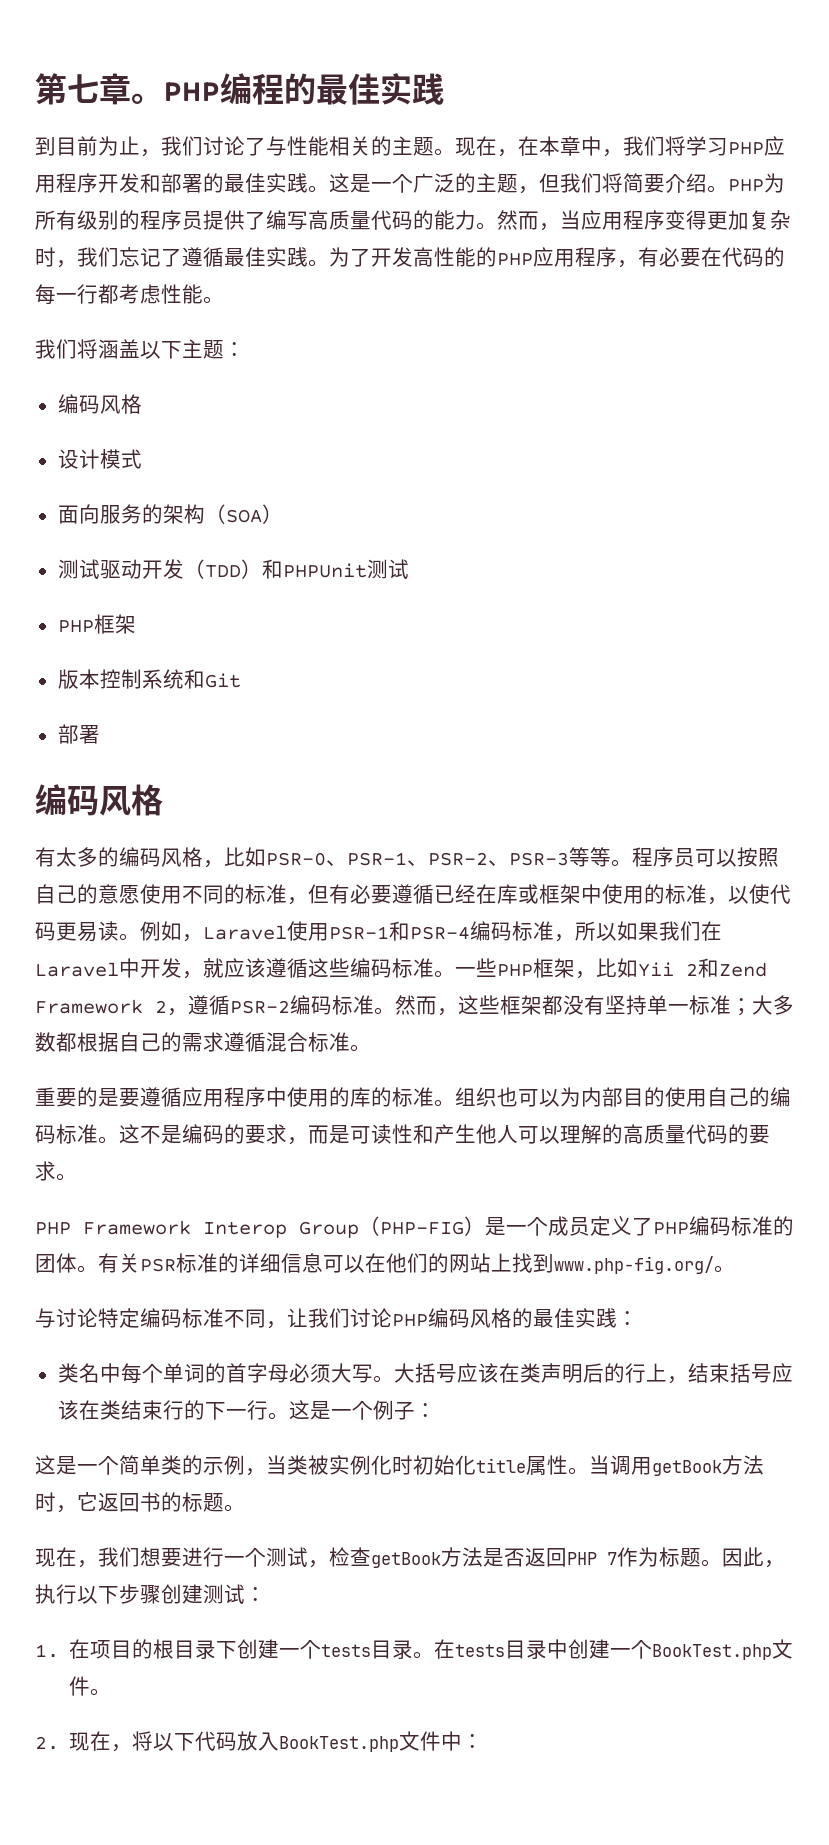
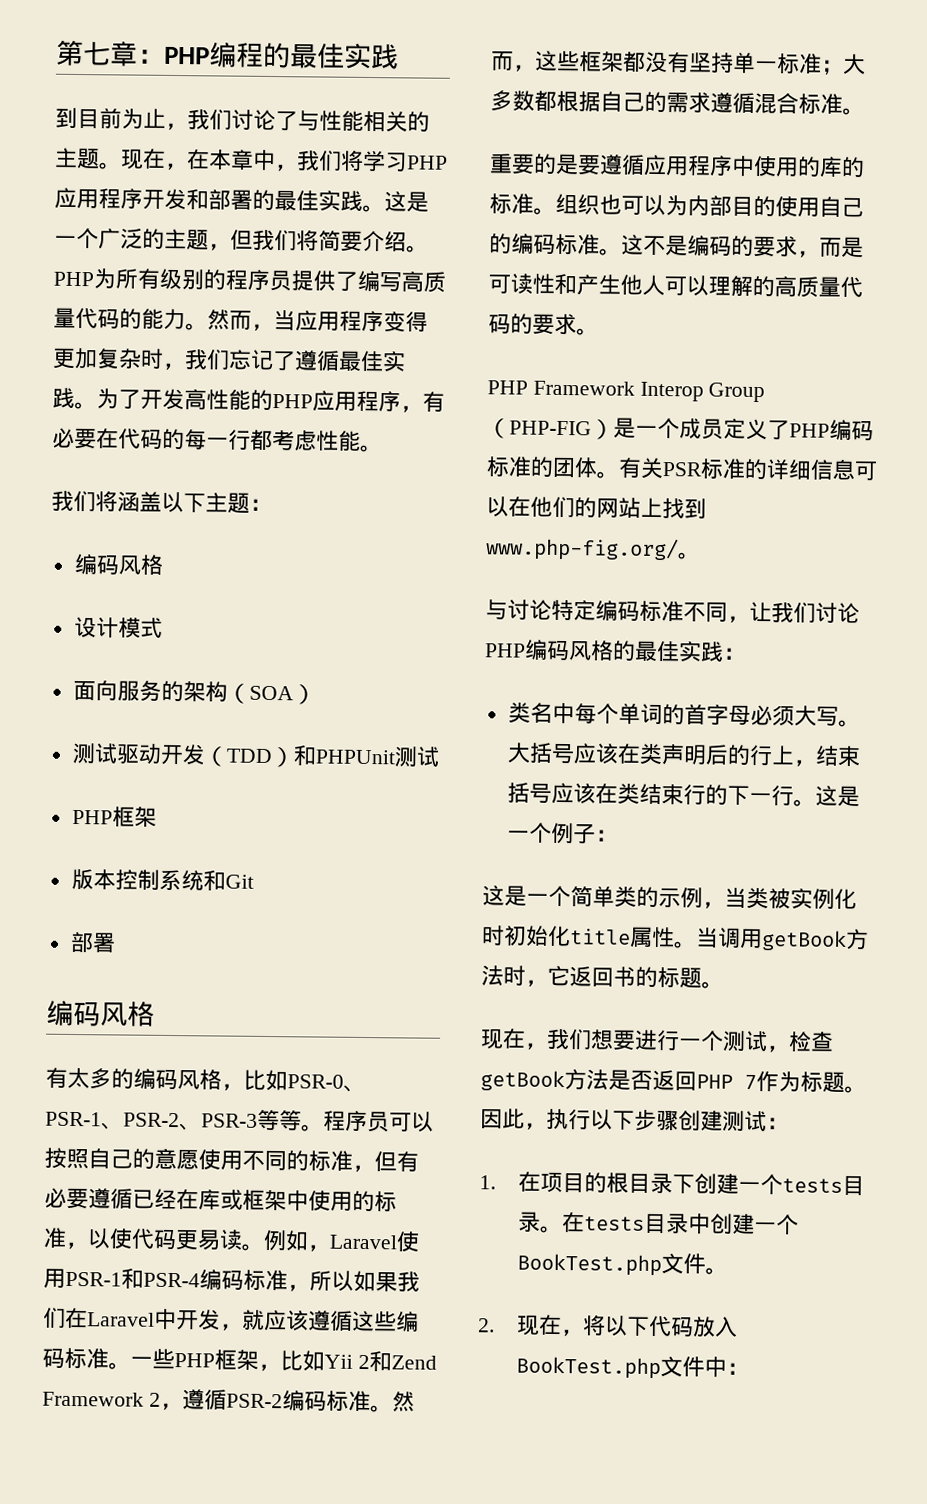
- 第七章。PHP编程的最佳实践
+ 第七章：PHP编程的最佳实践

